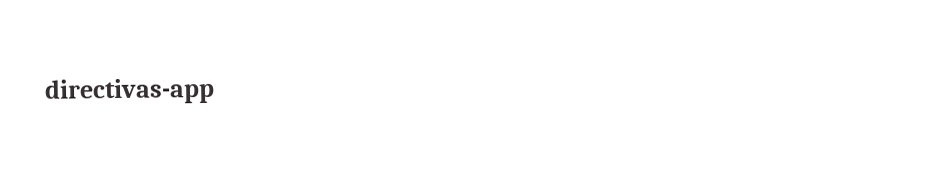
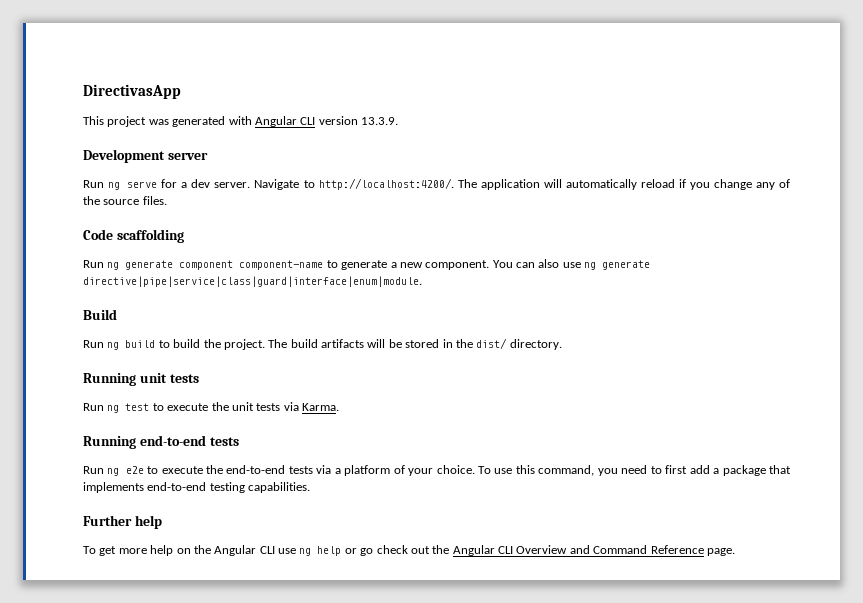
- directivas-app
+ DirectivasApp
+ This project was generated with Angular CLI version 13.3.9.
+ Development server
+ Run ng serve for a dev server. Navigate to http://localhost:4200/. The application will automatically reload if you change any of the source files.
+ Code scaffolding
+ Run ng generate component component-name to generate a new component. You can also use ng generate directive|pipe|service|class|guard|interface|enum|module.
+ Build
+ Run ng build to build the project. The build artifacts will be stored in the dist/ directory.
+ Running unit tests
+ Run ng test to execute the unit tests via Karma.
+ Running end-to-end tests
+ Run ng e2e to execute the end-to-end tests via a platform of your choice. To use this command, you need to first add a package that implements end-to-end testing capabilities.
+ Further help
+ To get more help on the Angular CLI use ng help or go check out the Angular CLI Overview and Command Reference page.

